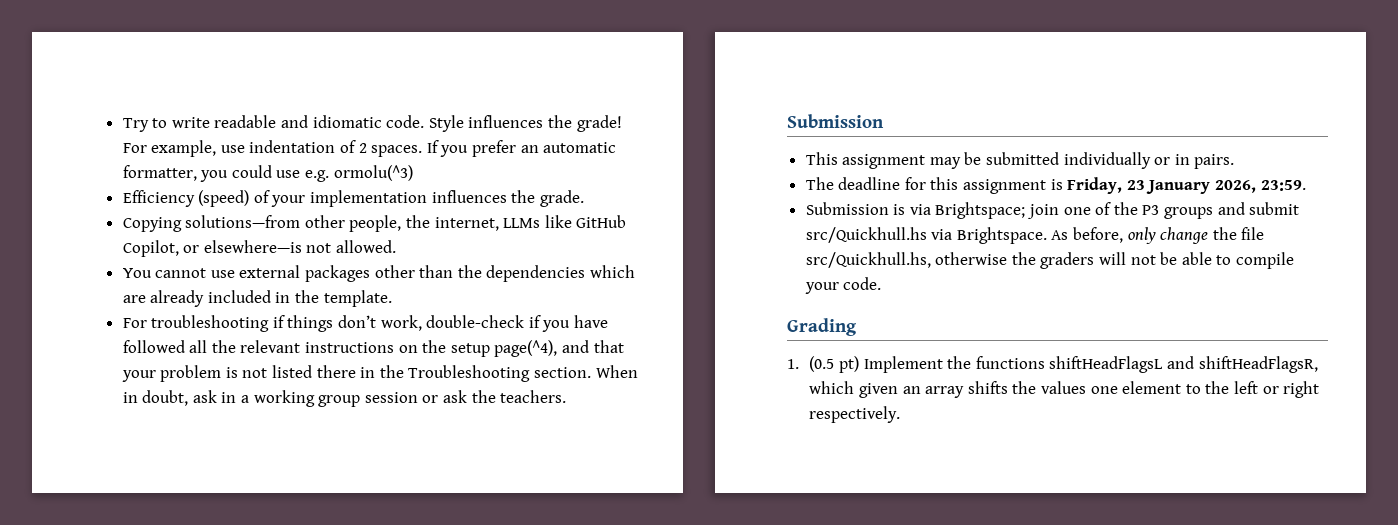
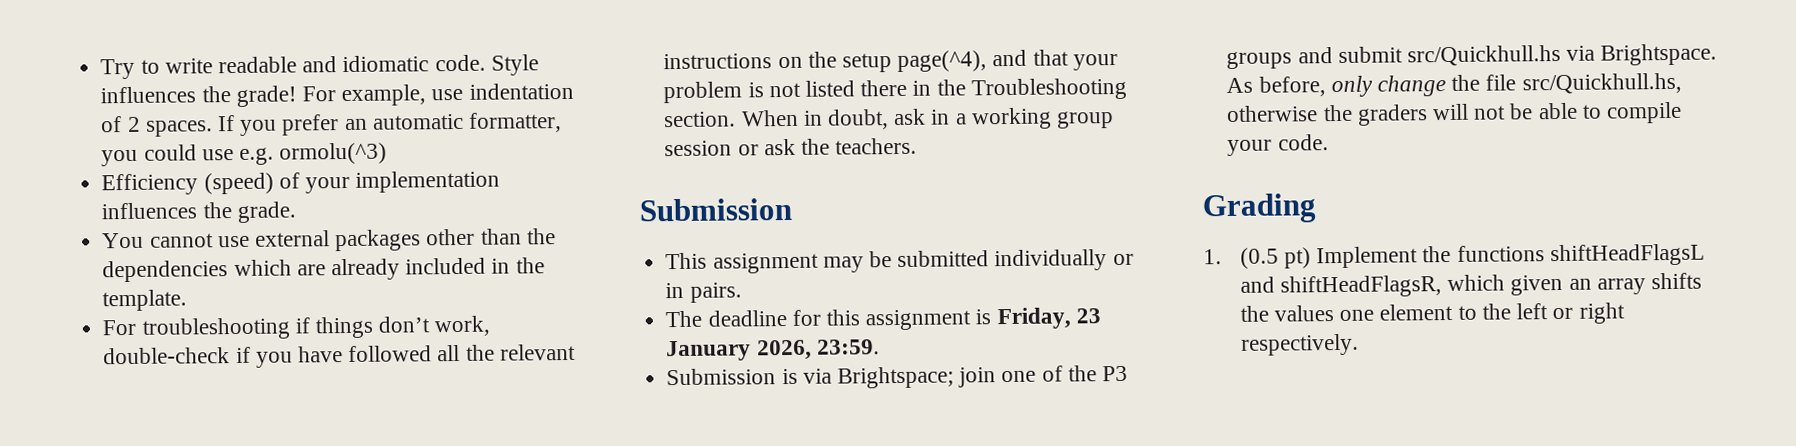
- Copying solutions—from other people, the internet, LLMs like GitHub Copilot, or elsewhere—is not allowed.

